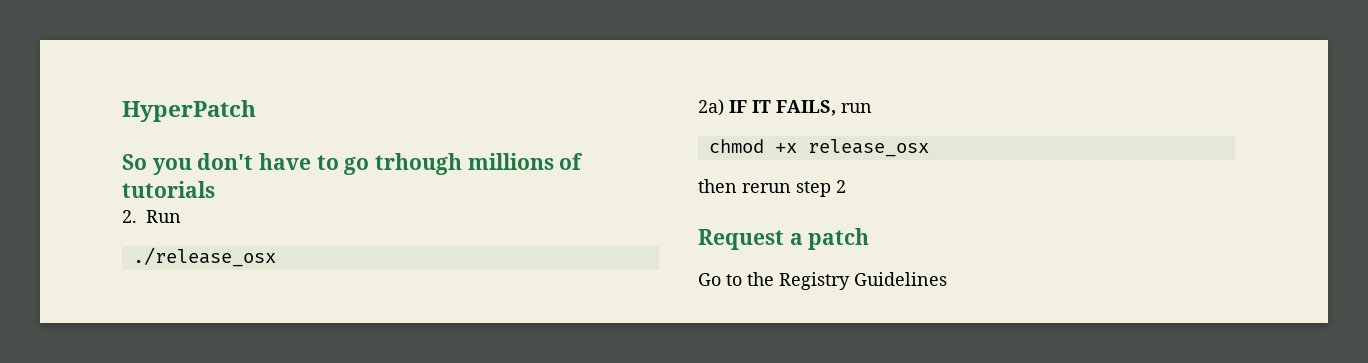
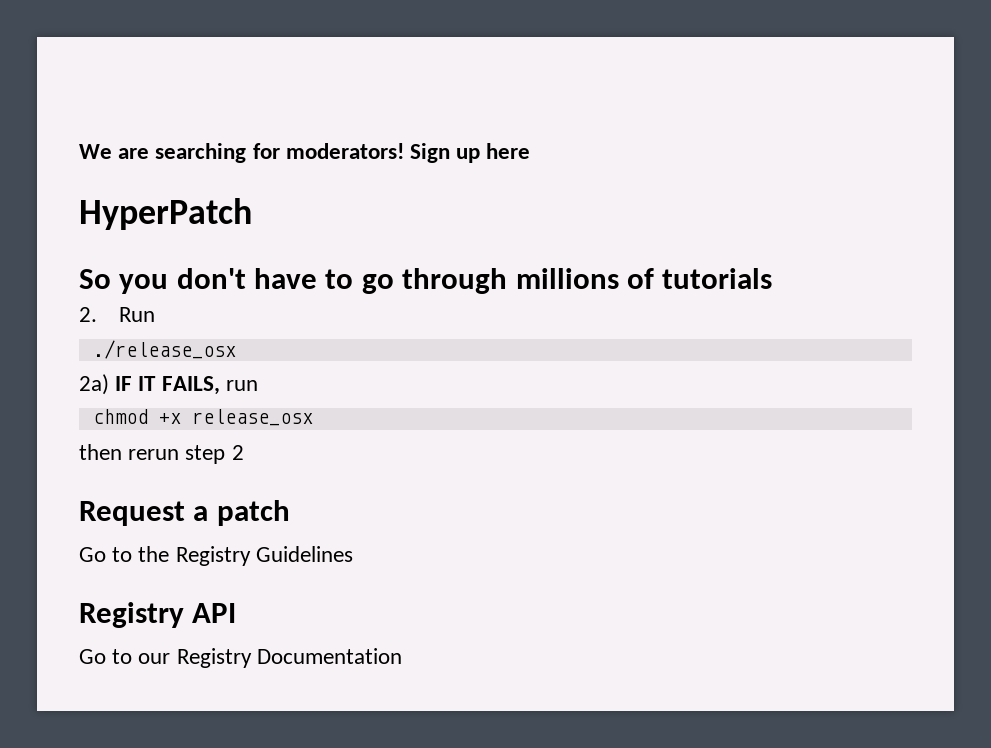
+ We are searching for moderators! Sign up here
- So you don't have to go trhough millions of tutorials
+ So you don't have to go through millions of tutorials
+ Registry API
+ Go to our Registry Documentation

